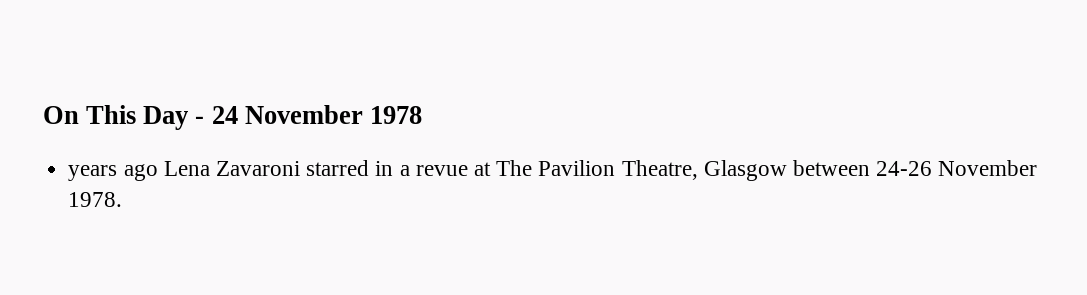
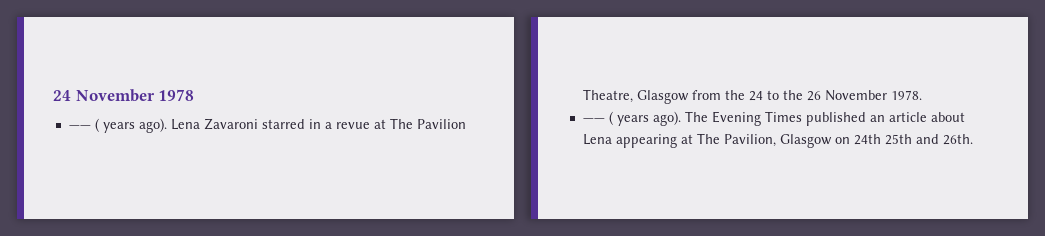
- On This Day - 24 November 1978
+ 24 November 1978
- years ago Lena Zavaroni starred in a revue at The Pavilion Theatre, Glasgow between 24-26 November 1978.
+ —— ( years ago). Lena Zavaroni starred in a revue at The Pavilion Theatre, Glasgow from the 24 to the 26 November 1978.
+ —— ( years ago). The Evening Times published an article about Lena appearing at The Pavilion, Glasgow on 24th 25th and 26th.

